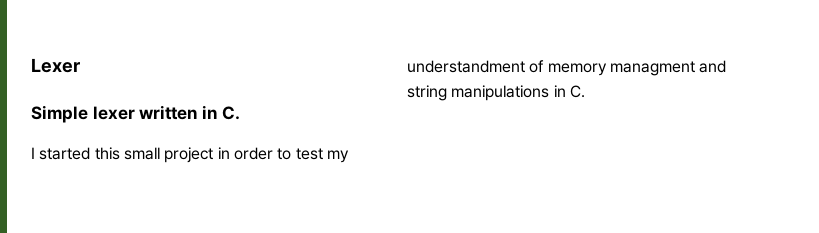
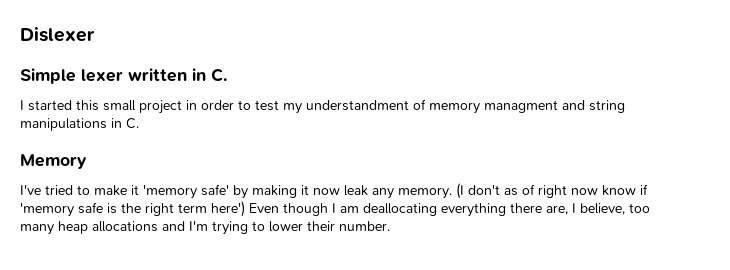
- Lexer
+ Dislexer
+ Memory
+ I've tried to make it 'memory safe' by making it now leak any memory. (I don't as of right now know if 'memory safe is the right term here') Even though I am deallocating everything there are, I believe, too many heap allocations and I'm trying to lower their number.

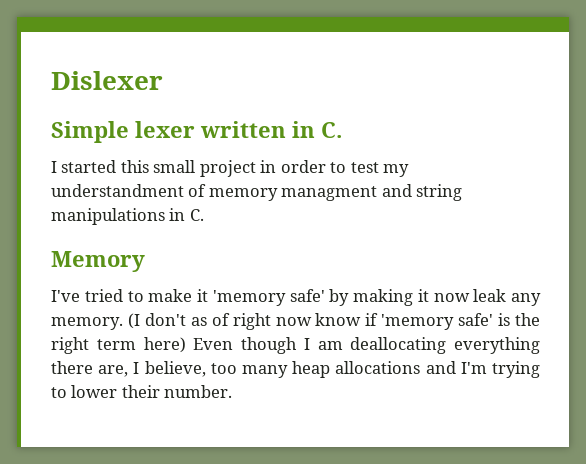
- (I don't as of right now know if 'memory safe is the right term here') Even though I am deallocating everything there are, I believe, too many heap allocations and I'm trying to lower their number.
+ (I don't as of right now know if 'memory safe' is the right term here) Even though I am deallocating everything there are, I believe, too many heap allocations and I'm trying to lower their number.

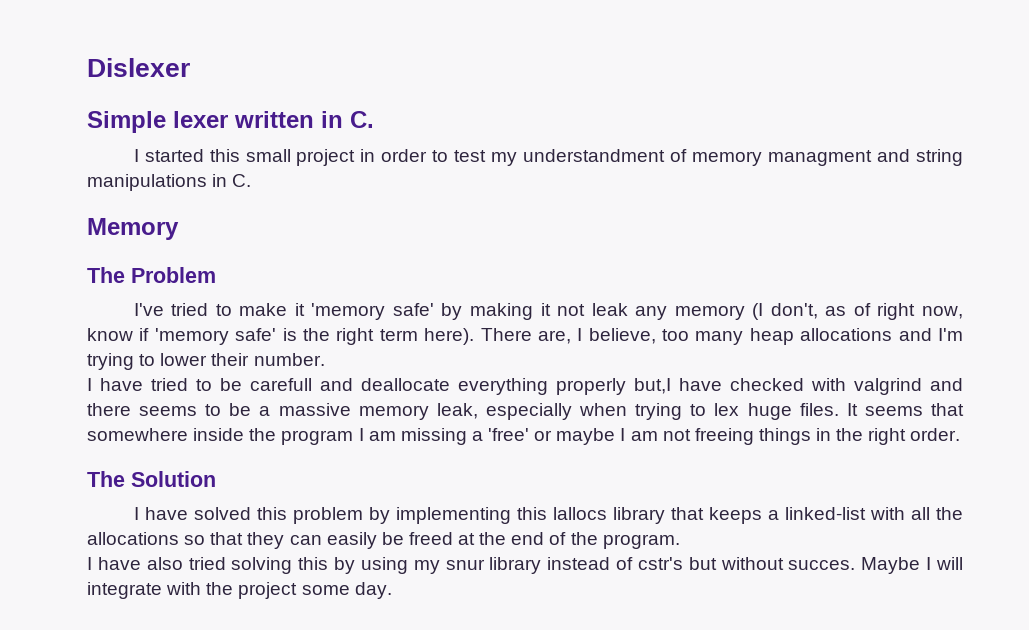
+ The Problem
- I've tried to make it 'memory safe' by making it now leak any memory. (I don't as of right now know if 'memory safe' is the right term here) Even though I am deallocating everything there are, I believe, too many heap allocations and I'm trying to lower their number.
+ I've tried to make it 'memory safe' by making it not leak any memory (I don't, as of right now, know if 'memory safe' is the right term here). There are, I believe, too many heap allocations and I'm trying to lower their number.
+ I have tried to be carefull and deallocate everything properly but,I have checked with valgrind and there seems to be a massive memory leak, especially when trying to lex huge files. It seems that somewhere inside the program I am missing a 'free' or maybe I am not freeing things in the right order.
+ The Solution
+ I have solved this problem by implementing this lallocs library that keeps a linked-list with all the allocations so that they can easily be freed at the end of the program.
+ I have also tried solving this by using my snur library instead of cstr's but without succes. Maybe I will integrate with the project some day.

